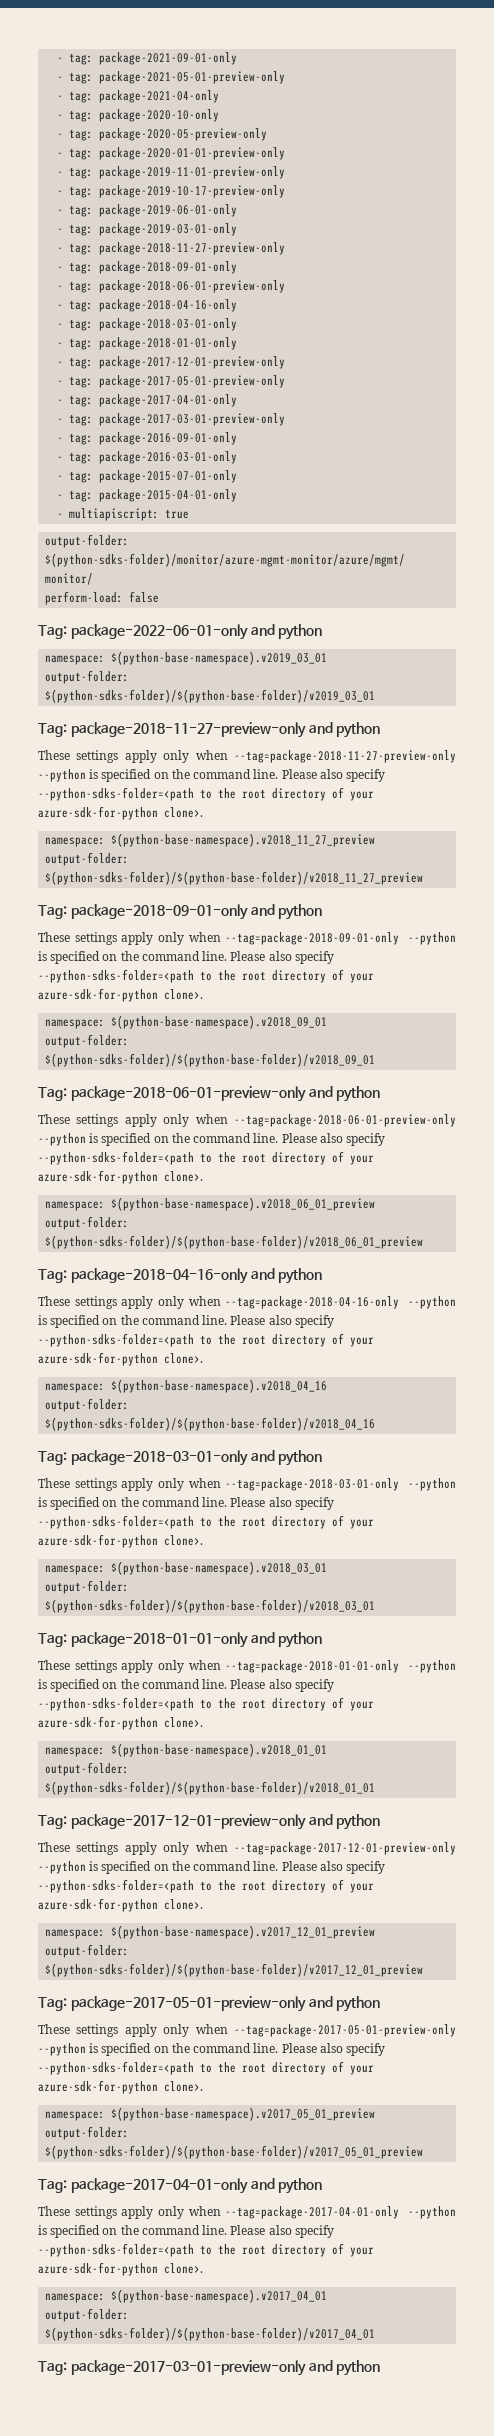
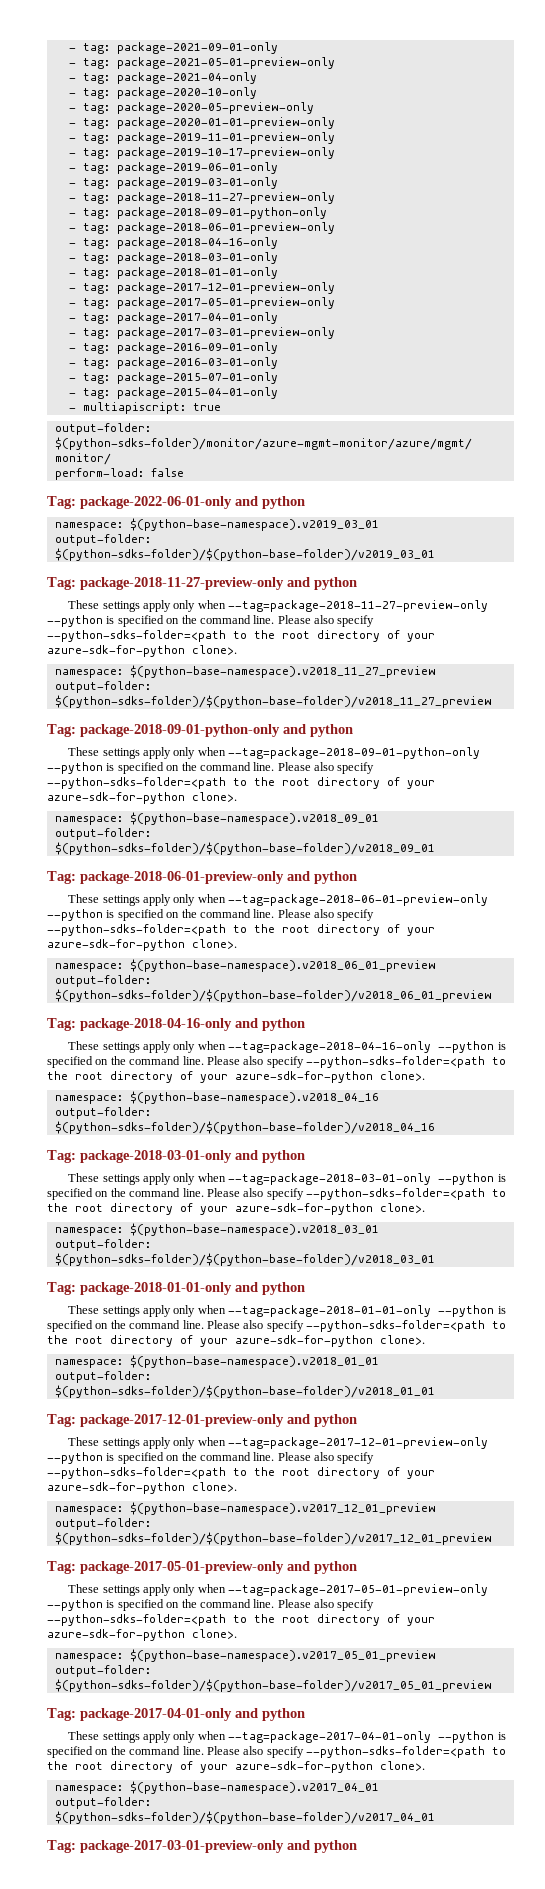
- - tag: package-2018-09-01-only
+ - tag: package-2018-09-01-python-only
- Tag: package-2018-09-01-only and python
- These settings apply only when --tag=package-2018-09-01-only --python is specified on the command line.
+ Tag: package-2018-09-01-python-only and python
+ These settings apply only when --tag=package-2018-09-01-python-only --python is specified on the command line.

